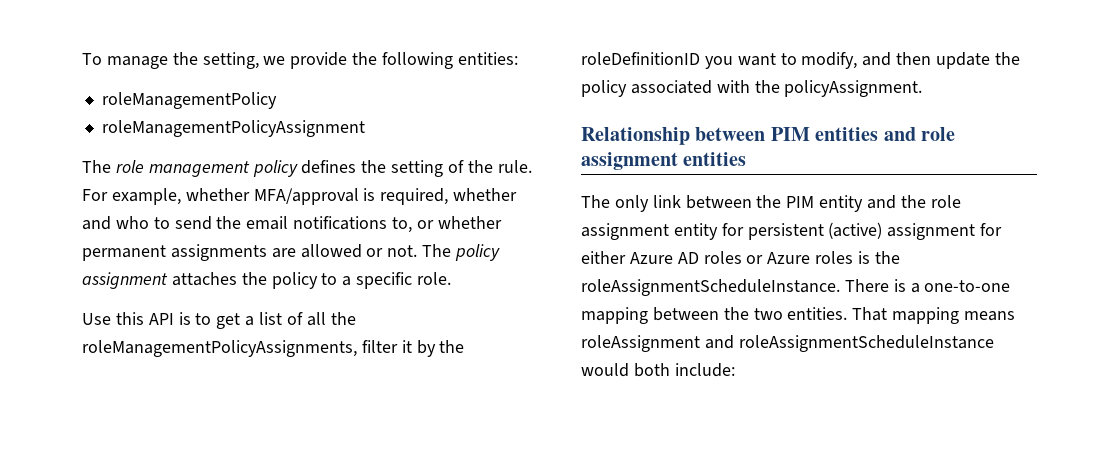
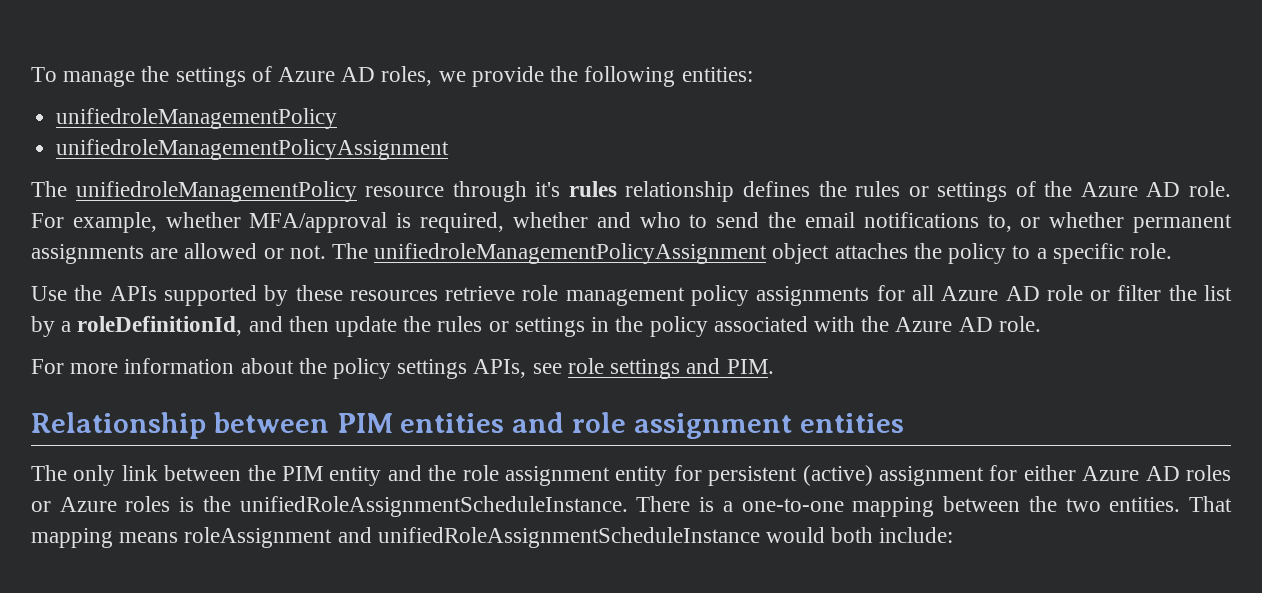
- To manage the setting, we provide the following entities:
- roleManagementPolicy
- roleManagementPolicyAssignment
- The role management policy defines the setting of the rule.
+ To manage the settings of Azure AD roles, we provide the following entities:
+ unifiedroleManagementPolicy
+ unifiedroleManagementPolicyAssignment
+ The unifiedroleManagementPolicy resource through it's rules relationship defines the rules or settings of the Azure AD role.
- The policy assignment attaches the policy to a specific role.
+ The unifiedroleManagementPolicyAssignment object attaches the policy to a specific role.
- Use this API is to get a list of all the roleManagementPolicyAssignments, filter it by the roleDefinitionID you want to modify, and then update the policy associated with the policyAssignment.
+ Use the APIs supported by these resources retrieve role management policy assignments for all Azure AD role or filter the list by a roleDefinitionId, and then update the rules or settings in the policy associated with the Azure AD role.
+ For more information about the policy settings APIs, see role settings and PIM.
- The only link between the PIM entity and the role assignment entity for persistent (active) assignment for either Azure AD roles or Azure roles is the roleAssignmentScheduleInstance.
+ The only link between the PIM entity and the role assignment entity for persistent (active) assignment for either Azure AD roles or Azure roles is the unifiedRoleAssignmentScheduleInstance.
- That mapping means roleAssignment and roleAssignmentScheduleInstance would both include:
+ That mapping means roleAssignment and unifiedRoleAssignmentScheduleInstance would both include:

